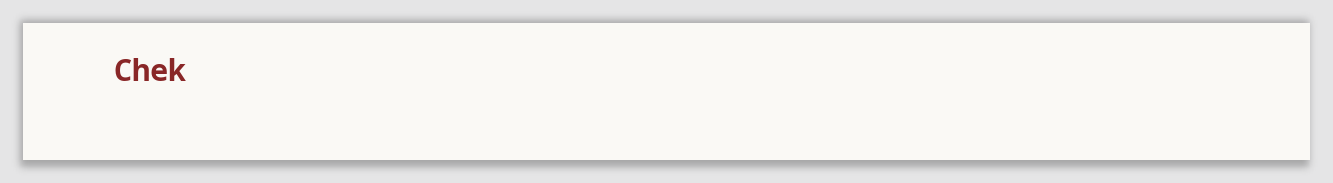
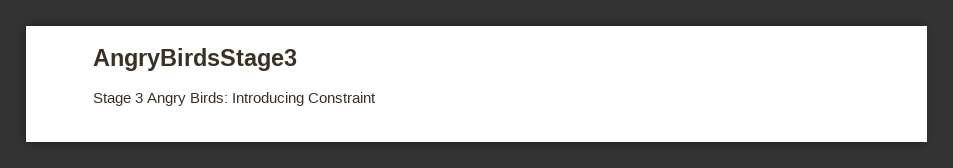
- Chek
+ AngryBirdsStage3
+ Stage 3 Angry Birds: Introducing Constraint

